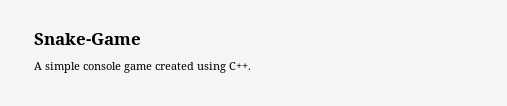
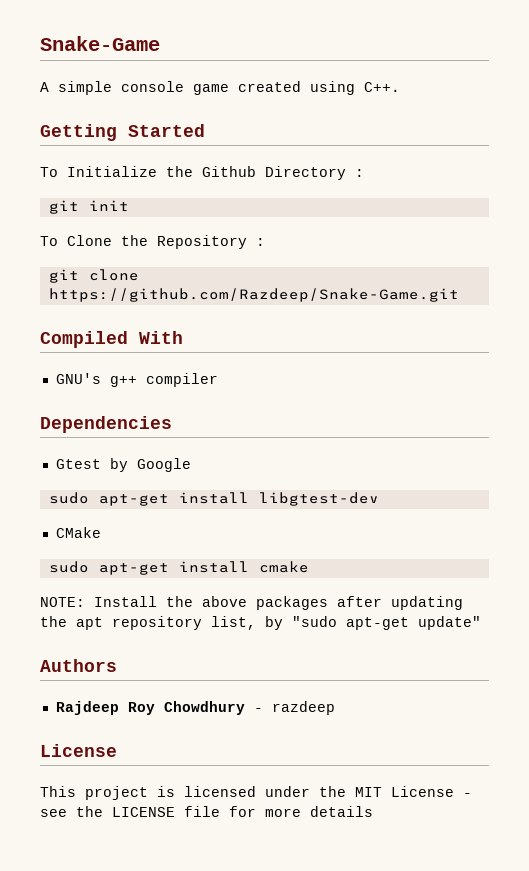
+ Getting Started
+ To Initialize the Github Directory :
+ git init
+ To Clone the Repository :
+ git clone https://github.com/Razdeep/Snake-Game.git
+ Compiled With
+ GNU's g++ compiler
+ Dependencies
+ Gtest by Google
+ sudo apt-get install libgtest-dev
+ CMake
+ sudo apt-get install cmake
+ NOTE: Install the above packages after updating the apt repository list, by "sudo apt-get update"
+ Authors
+ Rajdeep Roy Chowdhury - razdeep
+ License
+ This project is licensed under the MIT License - see the LICENSE file for more details

